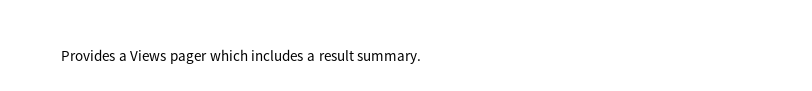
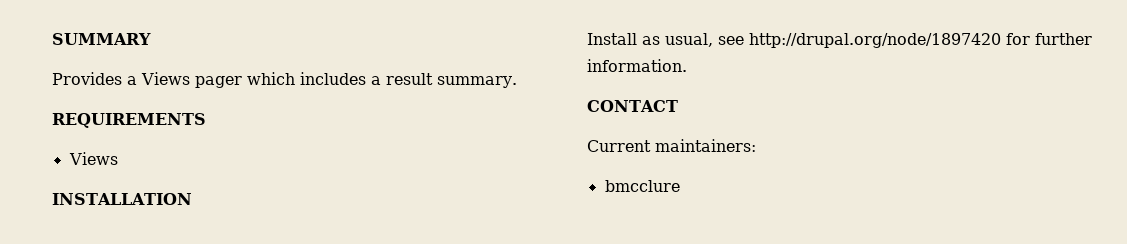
+ SUMMARY
+ REQUIREMENTS
+ Views
+ INSTALLATION
+ Install as usual, see http://drupal.org/node/1897420 for further information.
+ CONTACT
+ Current maintainers:
+ bmcclure

